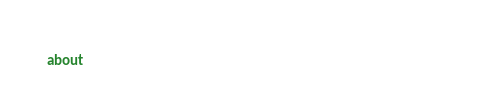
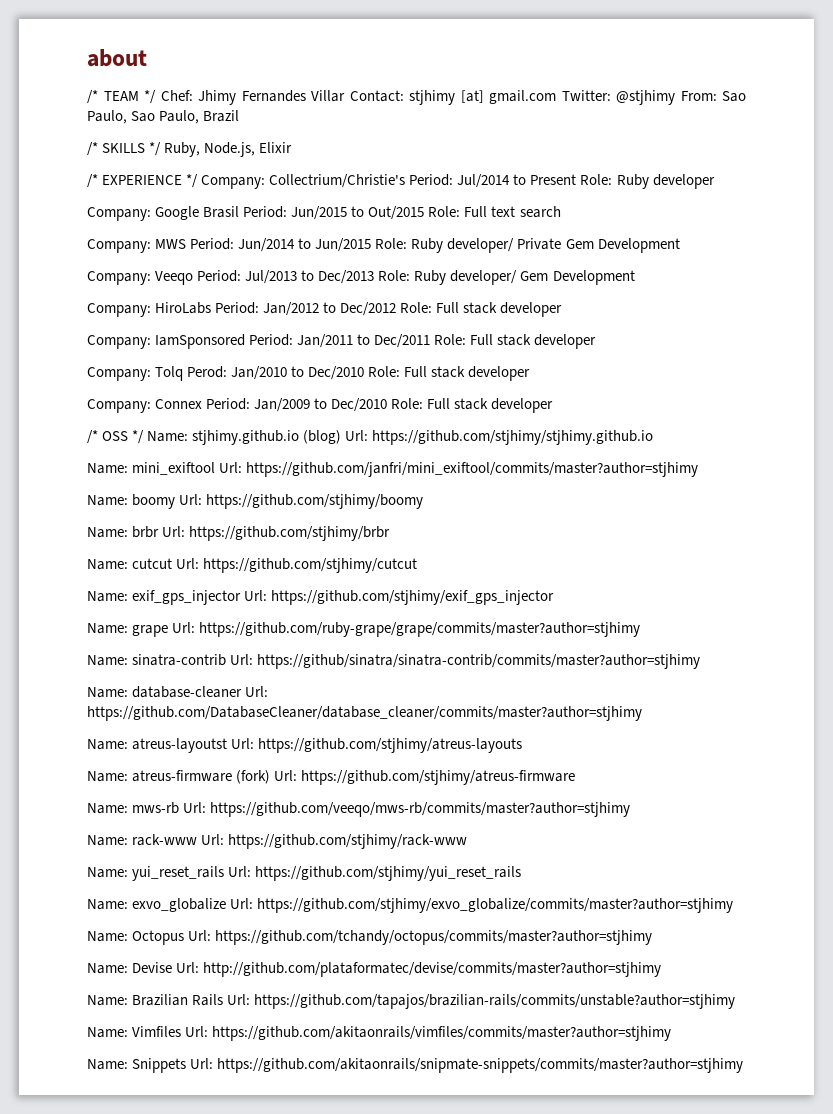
+ /* TEAM */ Chef: Jhimy Fernandes Villar Contact: stjhimy [at] gmail.com Twitter: @stjhimy From: Sao Paulo, Sao Paulo, Brazil
+ /* SKILLS */ Ruby, Node.js, Elixir
+ /* EXPERIENCE */ Company: Collectrium/Christie's Period: Jul/2014 to Present Role: Ruby developer
+ Company: Google Brasil Period: Jun/2015 to Out/2015 Role: Full text search
+ Company: MWS Period: Jun/2014 to Jun/2015 Role: Ruby developer/ Private Gem Development
+ Company: Veeqo Period: Jul/2013 to Dec/2013 Role: Ruby developer/ Gem Development
+ Company: HiroLabs Period: Jan/2012 to Dec/2012 Role: Full stack developer
+ Company: IamSponsored Period: Jan/2011 to Dec/2011 Role: Full stack developer
+ Company: Tolq Perod: Jan/2010 to Dec/2010 Role: Full stack developer
+ Company: Connex Period: Jan/2009 to Dec/2010 Role: Full stack developer
+ /* OSS */ Name: stjhimy.github.io (blog) Url: https://github.com/stjhimy/stjhimy.github.io
+ Name: mini_exiftool Url: https://github.com/janfri/mini_exiftool/commits/master?author=stjhimy
+ Name: boomy Url: https://github.com/stjhimy/boomy
+ Name: brbr Url: https://github.com/stjhimy/brbr
+ Name: cutcut Url: https://github.com/stjhimy/cutcut
+ Name: exif_gps_injector Url: https://github.com/stjhimy/exif_gps_injector
+ Name: grape Url: https://github.com/ruby-grape/grape/commits/master?author=stjhimy
+ Name: sinatra-contrib Url: https://github/sinatra/sinatra-contrib/commits/master?author=stjhimy
+ Name: database-cleaner Url: https://github.com/DatabaseCleaner/database_cleaner/commits/master?author=stjhimy
+ Name: atreus-layoutst Url: https://github.com/stjhimy/atreus-layouts
+ Name: atreus-firmware (fork) Url: https://github.com/stjhimy/atreus-firmware
+ Name: mws-rb Url: https://github.com/veeqo/mws-rb/commits/master?author=stjhimy
+ Name: rack-www Url: https://github.com/stjhimy/rack-www
+ Name: yui_reset_rails Url: https://github.com/stjhimy/yui_reset_rails
+ Name: exvo_globalize Url: https://github.com/stjhimy/exvo_globalize/commits/master?author=stjhimy
+ Name: Octopus Url: https://github.com/tchandy/octopus/commits/master?author=stjhimy
+ Name: Devise Url: http://github.com/plataformatec/devise/commits/master?author=stjhimy
+ Name: Brazilian Rails Url: https://github.com/tapajos/brazilian-rails/commits/unstable?author=stjhimy
+ Name: Vimfiles Url: https://github.com/akitaonrails/vimfiles/commits/master?author=stjhimy
+ Name: Snippets Url: https://github.com/akitaonrails/snipmate-snippets/commits/master?author=stjhimy

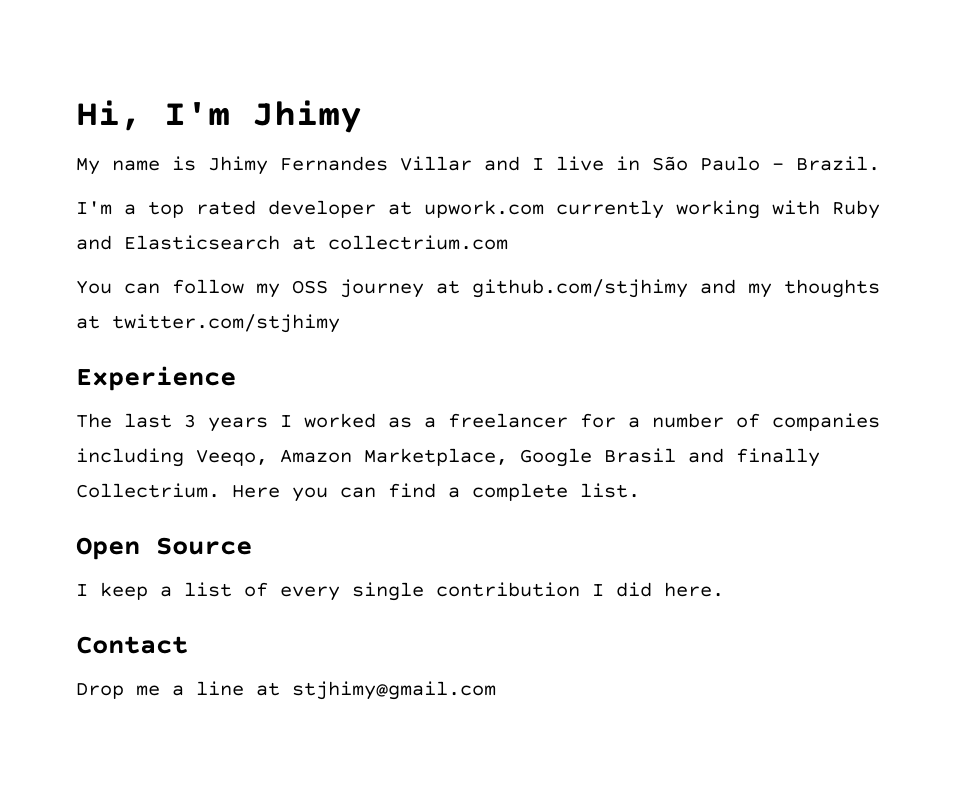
- about
- /* TEAM */ Chef: Jhimy Fernandes Villar Contact: stjhimy [at] gmail.com Twitter: @stjhimy From: Sao Paulo, Sao Paulo, Brazil
- /* SKILLS */ Ruby, Node.js, Elixir
- /* EXPERIENCE */ Company: Collectrium/Christie's Period: Jul/2014 to Present Role: Ruby developer
- Company: Google Brasil Period: Jun/2015 to Out/2015 Role: Full text search
- Company: MWS Period: Jun/2014 to Jun/2015 Role: Ruby developer/ Private Gem Development
- Company: Veeqo Period: Jul/2013 to Dec/2013 Role: Ruby developer/ Gem Development
- Company: HiroLabs Period: Jan/2012 to Dec/2012 Role: Full stack developer
- Company: IamSponsored Period: Jan/2011 to Dec/2011 Role: Full stack developer
- Company: Tolq Perod: Jan/2010 to Dec/2010 Role: Full stack developer
- Company: Connex Period: Jan/2009 to Dec/2010 Role: Full stack developer
- /* OSS */ Name: stjhimy.github.io (blog) Url: https://github.com/stjhimy/stjhimy.github.io
- Name: mini_exiftool Url: https://github.com/janfri/mini_exiftool/commits/master?author=stjhimy
- Name: boomy Url: https://github.com/stjhimy/boomy
- Name: brbr Url: https://github.com/stjhimy/brbr
- Name: cutcut Url: https://github.com/stjhimy/cutcut
- Name: exif_gps_injector Url: https://github.com/stjhimy/exif_gps_injector
- Name: grape Url: https://github.com/ruby-grape/grape/commits/master?author=stjhimy
- Name: sinatra-contrib Url: https://github/sinatra/sinatra-contrib/commits/master?author=stjhimy
- Name: database-cleaner Url: https://github.com/DatabaseCleaner/database_cleaner/commits/master?author=stjhimy
- Name: atreus-layoutst Url: https://github.com/stjhimy/atreus-layouts
- Name: atreus-firmware (fork) Url: https://github.com/stjhimy/atreus-firmware
- Name: mws-rb Url: https://github.com/veeqo/mws-rb/commits/master?author=stjhimy
- Name: rack-www Url: https://github.com/stjhimy/rack-www
- Name: yui_reset_rails Url: https://github.com/stjhimy/yui_reset_rails
- Name: exvo_globalize Url: https://github.com/stjhimy/exvo_globalize/commits/master?author=stjhimy
- Name: Octopus Url: https://github.com/tchandy/octopus/commits/master?author=stjhimy
- Name: Devise Url: http://github.com/plataformatec/devise/commits/master?author=stjhimy
- Name: Brazilian Rails Url: https://github.com/tapajos/brazilian-rails/commits/unstable?author=stjhimy
- Name: Vimfiles Url: https://github.com/akitaonrails/vimfiles/commits/master?author=stjhimy
- Name: Snippets Url: https://github.com/akitaonrails/snipmate-snippets/commits/master?author=stjhimy
+ Hi, I'm Jhimy
+ My name is Jhimy Fernandes Villar and I live in São Paulo - Brazil.
+ I'm a top rated developer at upwork.com currently working with Ruby and Elasticsearch at collectrium.com
+ You can follow my OSS journey at github.com/stjhimy and my thoughts at twitter.com/stjhimy
+ Experience
+ The last 3 years I worked as a freelancer for a number of companies including Veeqo, Amazon Marketplace, Google Brasil and finally Collectrium. Here you can find a complete list.
+ Open Source
+ I keep a list of every single contribution I did here.
+ Contact
+ Drop me a line at stjhimy@gmail.com

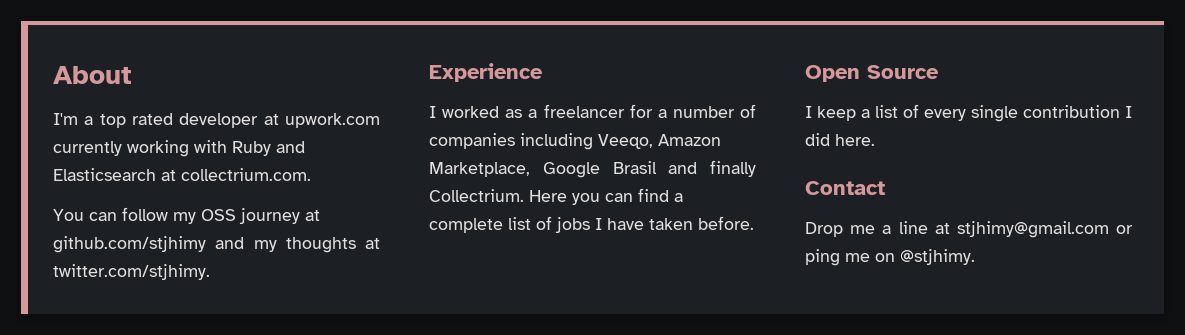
- Hi, I'm Jhimy
- My name is Jhimy Fernandes Villar and I live in São Paulo - Brazil.
+ About
- I'm a top rated developer at upwork.com currently working with Ruby and Elasticsearch at collectrium.com
+ I'm a top rated developer at upwork.com currently working with Ruby and Elasticsearch at collectrium.com.
- You can follow my OSS journey at github.com/stjhimy and my thoughts at twitter.com/stjhimy
+ You can follow my OSS journey at github.com/stjhimy and my thoughts at twitter.com/stjhimy.
- The last 3 years I worked as a freelancer for a number of companies including Veeqo, Amazon Marketplace, Google Brasil and finally Collectrium.
+ I worked as a freelancer for a number of companies including Veeqo, Amazon Marketplace, Google Brasil and finally Collectrium.
- Here you can find a complete list.
+ Here you can find a complete list of jobs I have taken before.
- Drop me a line at stjhimy@gmail.com
+ Drop me a line at stjhimy@gmail.com or ping me on @stjhimy.

